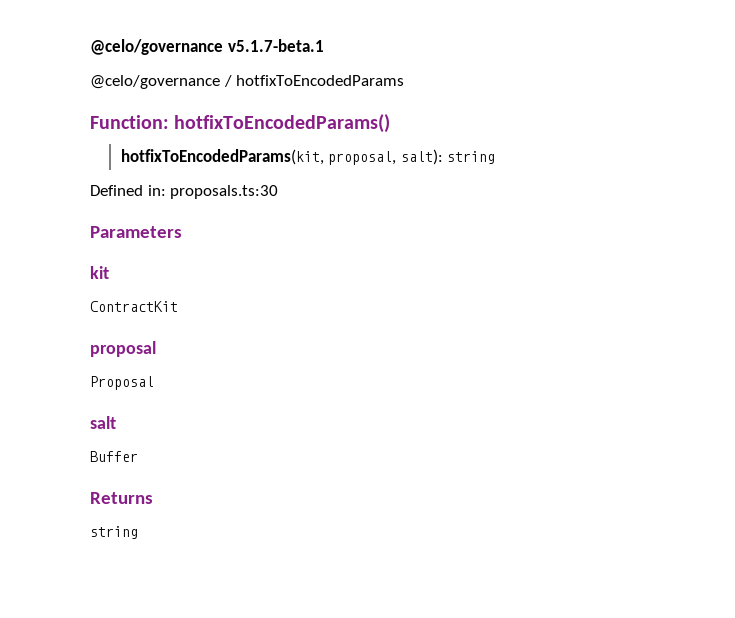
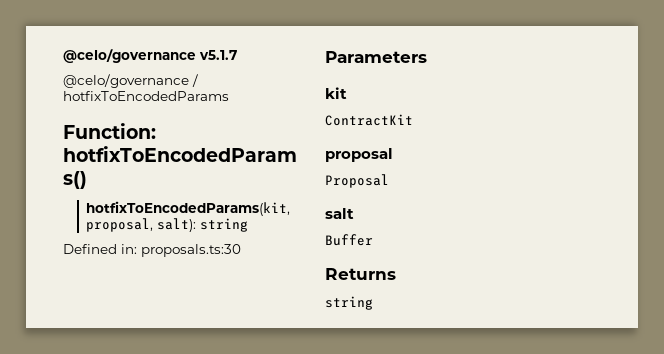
- @celo/governance v5.1.7-beta.1
+ @celo/governance v5.1.7

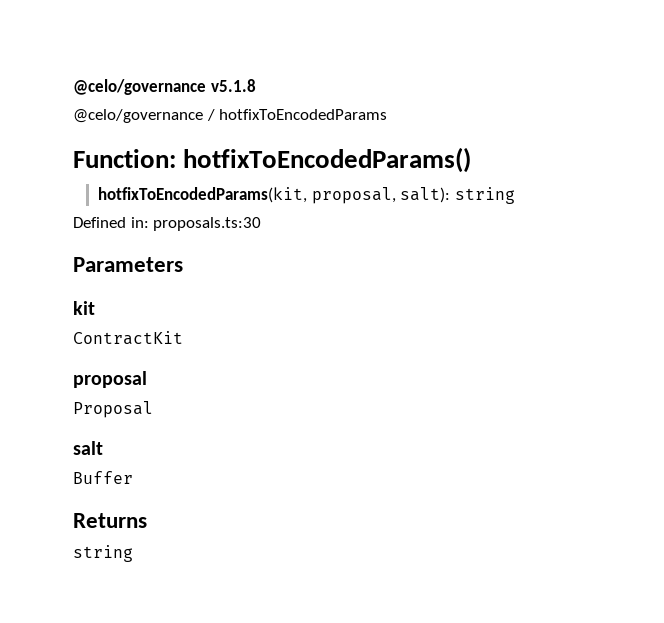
- @celo/governance v5.1.7
+ @celo/governance v5.1.8

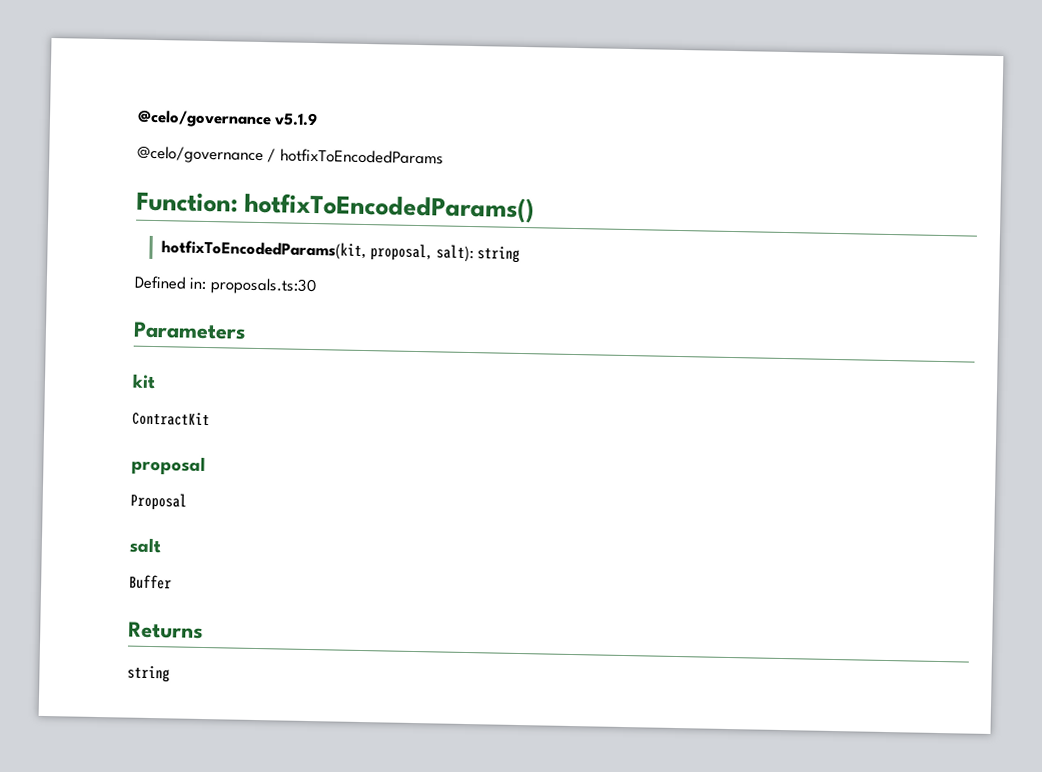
- @celo/governance v5.1.8
+ @celo/governance v5.1.9

